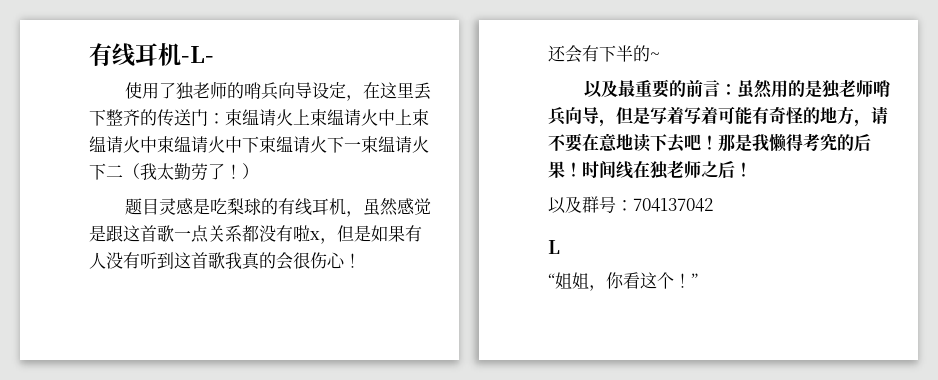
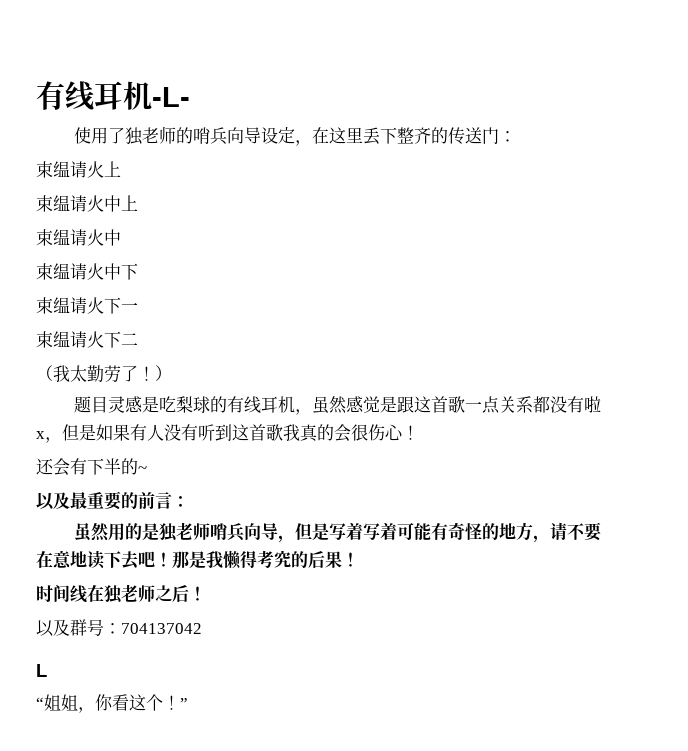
- 使用了独老师的哨兵向导设定，在这里丢下整齐的传送门：束缊请火上束缊请火中上束缊请火中束缊请火中下束缊请火下一束缊请火下二（我太勤劳了！）
+ 使用了独老师的哨兵向导设定，在这里丢下整齐的传送门：
+ 束缊请火上
+ 束缊请火中上
+ 束缊请火中
+ 束缊请火中下
+ 束缊请火下一
+ 束缊请火下二
+ （我太勤劳了！）
- 以及最重要的前言：虽然用的是独老师哨兵向导，但是写着写着可能有奇怪的地方，请不要在意地读下去吧！
+ 以及最重要的前言：
+ 虽然用的是独老师哨兵向导，但是写着写着可能有奇怪的地方，请不要在意地读下去吧！
- 那是我懒得考究的后果！时间线在独老师之后！
+ 那是我懒得考究的后果！
+ 时间线在独老师之后！

